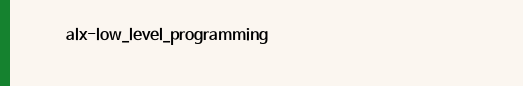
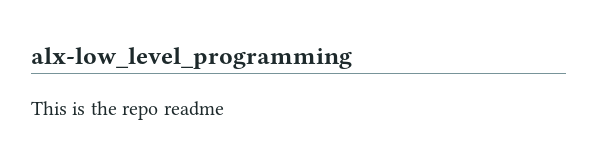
+ This is the repo readme

